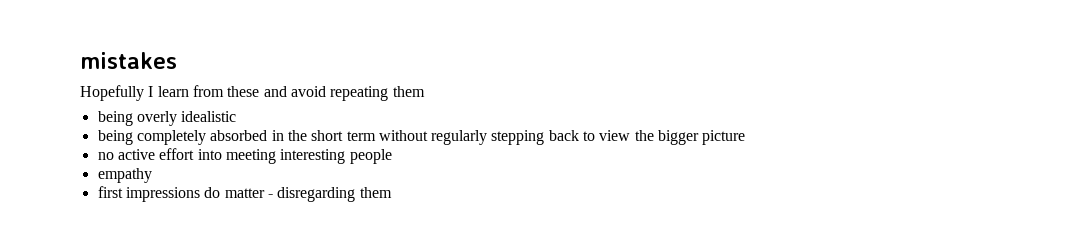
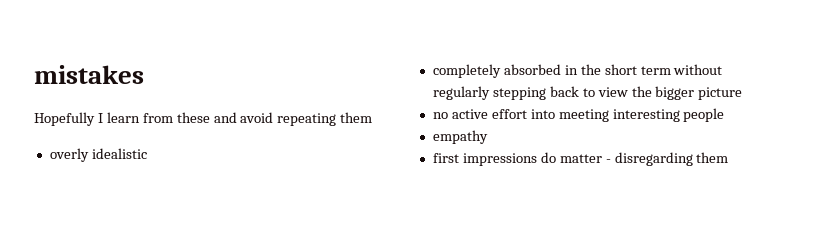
- being overly idealistic
+ overly idealistic
- being completely absorbed in the short term without regularly stepping back to view the bigger picture
+ completely absorbed in the short term without regularly stepping back to view the bigger picture

